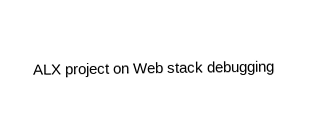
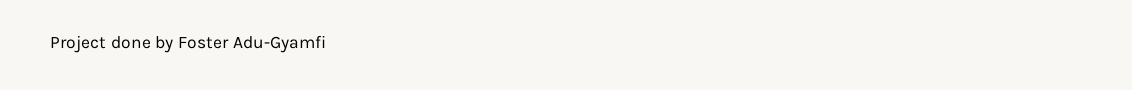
- ALX project on Web stack debugging
+ Project done by Foster Adu-Gyamfi

